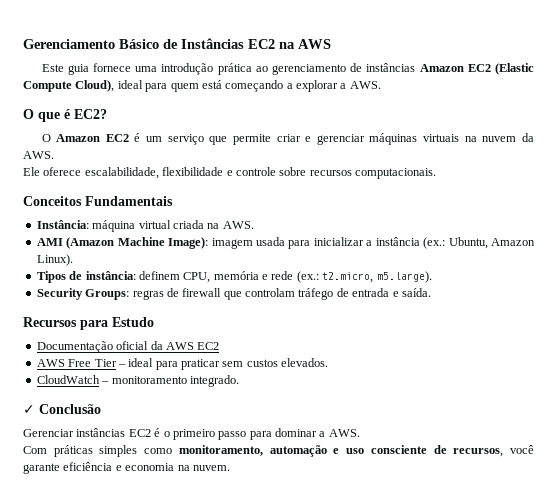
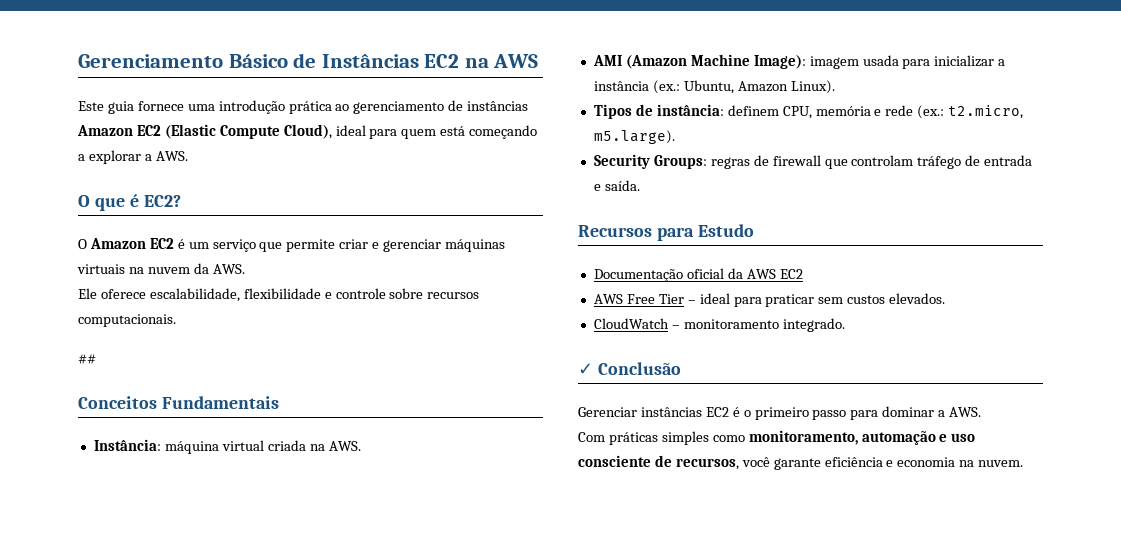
+ ##

